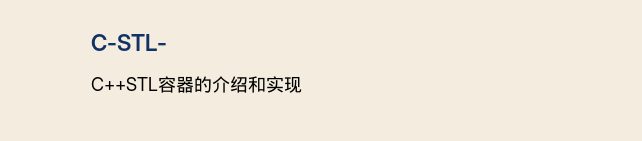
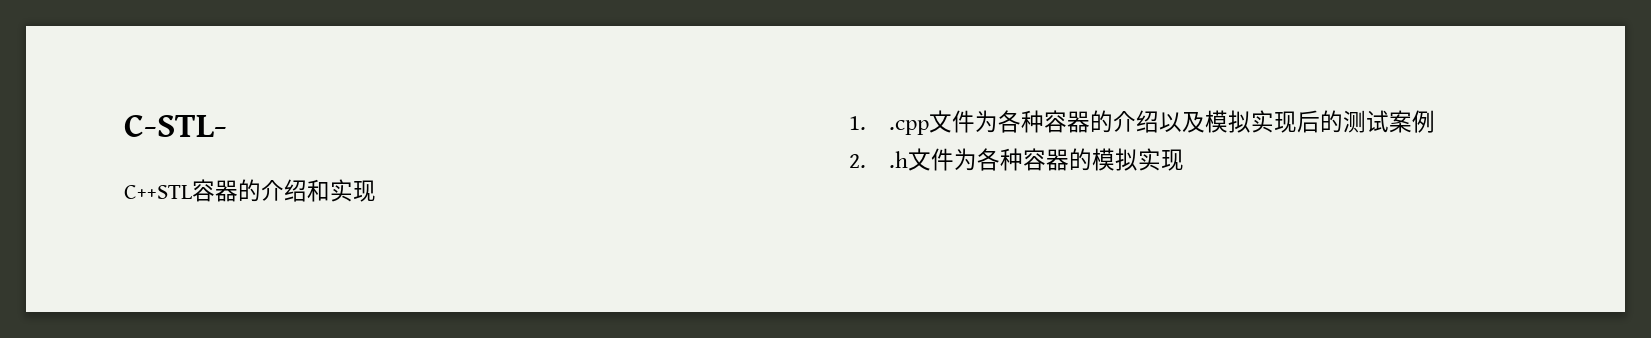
+ 1. .cpp文件为各种容器的介绍以及模拟实现后的测试案例
+ 2. .h文件为各种容器的模拟实现

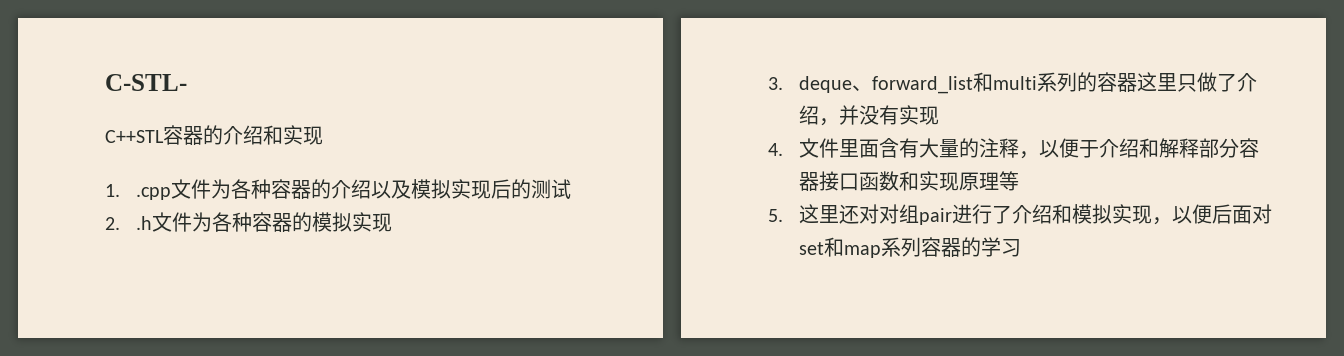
- 1. .cpp文件为各种容器的介绍以及模拟实现后的测试案例
+ 1. .cpp文件为各种容器的介绍以及模拟实现后的测试
+ 3. deque、forward_list和multi系列的容器这里只做了介绍，并没有实现
+ 4.文件里面含有大量的注释，以便于介绍和解释部分容器接口函数和实现原理等
+ 5.这里还对对组pair进行了介绍和模拟实现，以便后面对set和map系列容器的学习

